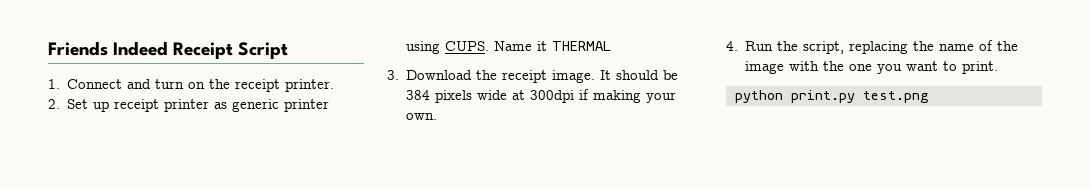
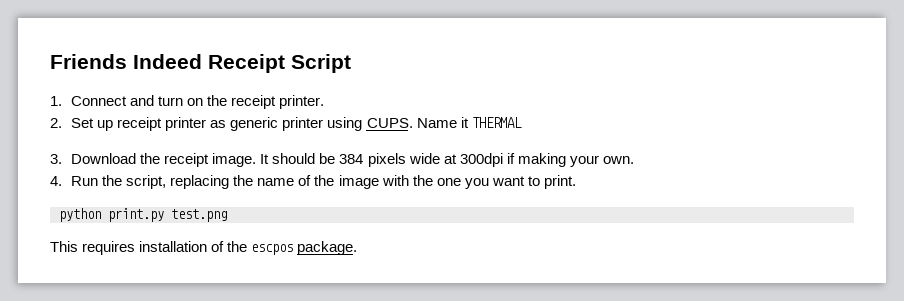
+ This requires installation of the escpos package.

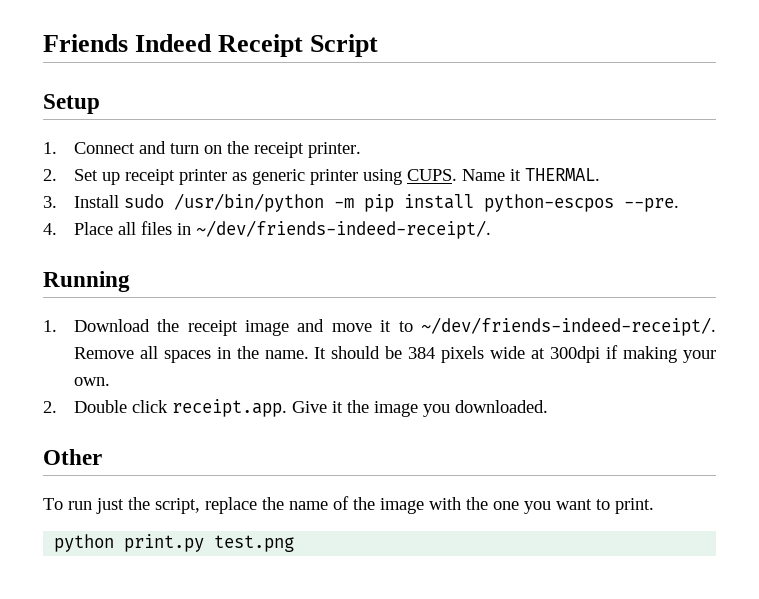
+ Setup
- Name it THERMAL
- 3. Download the receipt image.
+ Name it THERMAL.
+ 3. Install sudo /usr/bin/python -m pip install python-escpos --pre.
+ 4. Place all files in ~/dev/friends-indeed-receipt/.
+ Running
+ 1. Download the receipt image and move it to ~/dev/friends-indeed-receipt/. Remove all spaces in the name.
- 4. Run the script, replacing the name of the image with the one you want to print.
+ 2. Double click receipt.app. Give it the image you downloaded.
+ Other
+ To run just the script, replace the name of the image with the one you want to print.
- This requires installation of the escpos package.

